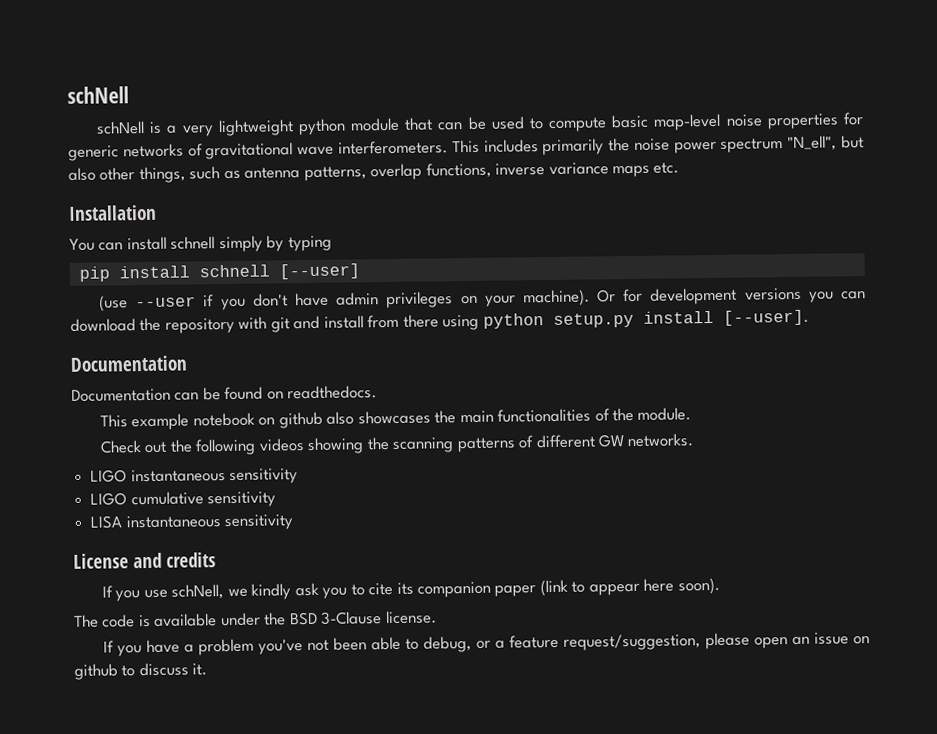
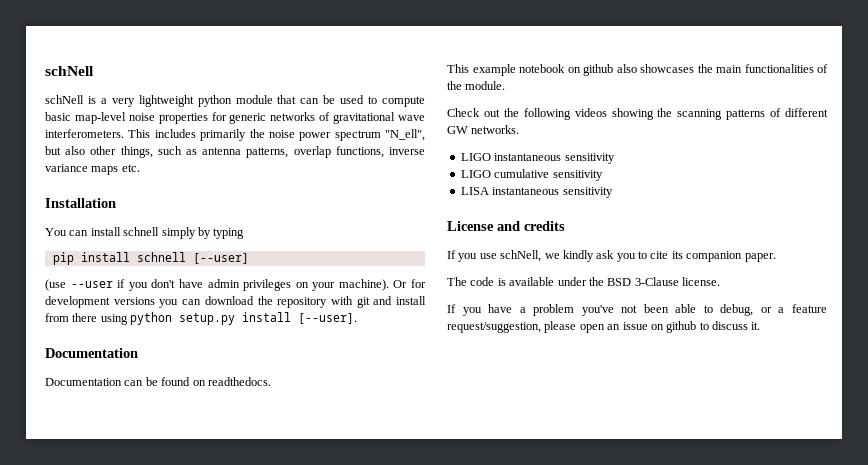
- If you use schNell, we kindly ask you to cite its companion paper (link to appear here soon).
+ If you use schNell, we kindly ask you to cite its companion paper.

